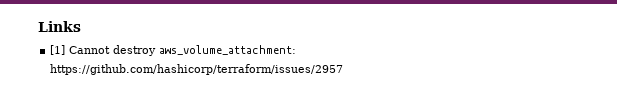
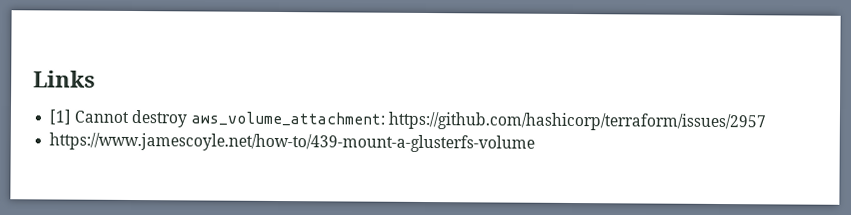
+ https://www.jamescoyle.net/how-to/439-mount-a-glusterfs-volume

